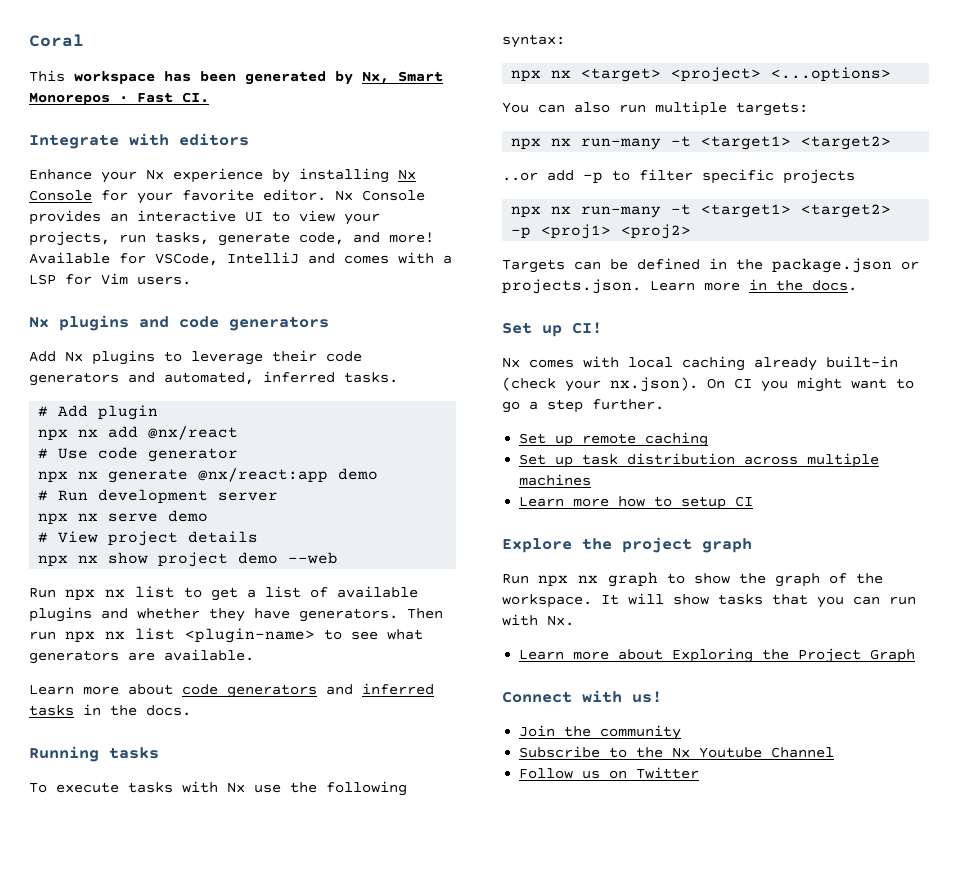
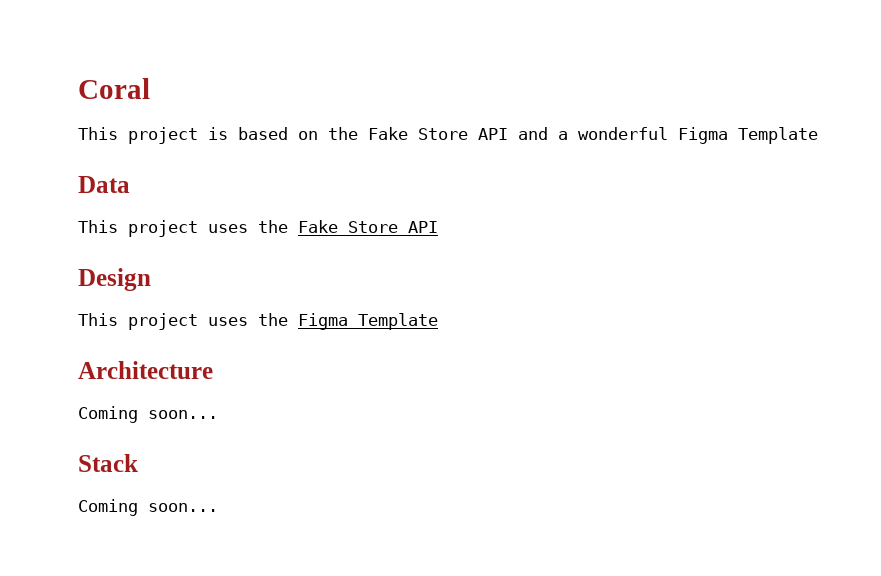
- This workspace has been generated by Nx, Smart Monorepos · Fast CI.
- Integrate with editors
- Enhance your Nx experience by installing Nx Console for your favorite editor. Nx Console provides an interactive UI to view your projects, run tasks, generate code, and more! Available for VSCode, IntelliJ and comes with a LSP for Vim users.
- Nx plugins and code generators
- Add Nx plugins to leverage their code generators and automated, inferred tasks.
- # Add plugin
- npx nx add @nx/react
- # Use code generator
- npx nx generate @nx/react:app demo
- # Run development server
- npx nx serve demo
- # View project details
- npx nx show project demo --web
- Run npx nx list to get a list of available plugins and whether they have generators. Then run npx nx list <plugin-name> to see what generators are available.
- Learn more about code generators and inferred tasks in the docs.
- Running tasks
- To execute tasks with Nx use the following syntax:
- npx nx <target> <project> <...options>
- You can also run multiple targets:
- npx nx run-many -t <target1> <target2>
- ..or add -p to filter specific projects
- npx nx run-many -t <target1> <target2> -p <proj1> <proj2>
- Targets can be defined in the package.json or projects.json. Learn more in the docs.
- Set up CI!
- Nx comes with local caching already built-in (check your nx.json). On CI you might want to go a step further.
- Set up remote caching
- Set up task distribution across multiple machines
- Learn more how to setup CI
- Explore the project graph
- Run npx nx graph to show the graph of the workspace. It will show tasks that you can run with Nx.
- Learn more about Exploring the Project Graph
- Connect with us!
- Join the community
- Subscribe to the Nx Youtube Channel
- Follow us on Twitter
+ This project is based on the Fake Store API and a wonderful Figma Template
+ Data
+ This project uses the Fake Store API
+ Design
+ This project uses the Figma Template
+ Architecture
+ Coming soon...
+ Stack
+ Coming soon...

